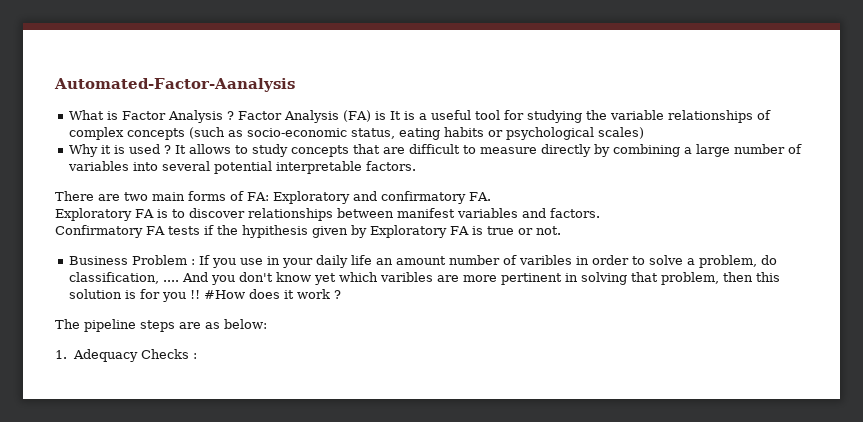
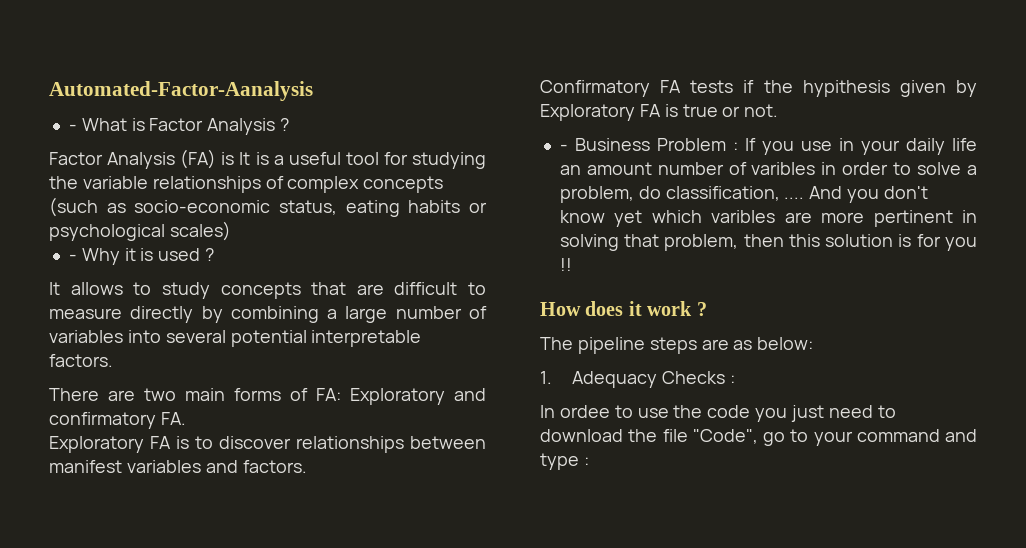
- What is Factor Analysis ? Factor Analysis (FA) is It is a useful tool for studying the variable relationships of complex concepts (such as socio-economic status, eating habits or psychological scales)
+ - What is Factor Analysis ?
+ Factor Analysis (FA) is It is a useful tool for studying the variable relationships of complex concepts (such as socio-economic status, eating habits or psychological scales)
- Why it is used ? It allows to study concepts that are difficult to measure directly by combining a large number of variables into several potential interpretable factors.
+ - Why it is used ?
+ It allows to study concepts that are difficult to measure directly by combining a large number of variables into several potential interpretable factors.
- Business Problem : If you use in your daily life an amount number of varibles in order to solve a problem, do classification, ....
+ - Business Problem : If you use in your daily life an amount number of varibles in order to solve a problem, do classification, ....
- And you don't know yet which varibles are more pertinent in solving that problem, then this solution is for you !! #How does it work ?
+ And you don't know yet which varibles are more pertinent in solving that problem, then this solution is for you !!
+ How does it work ?
+ In ordee to use the code you just need to download the file "Code", go to your command and type :

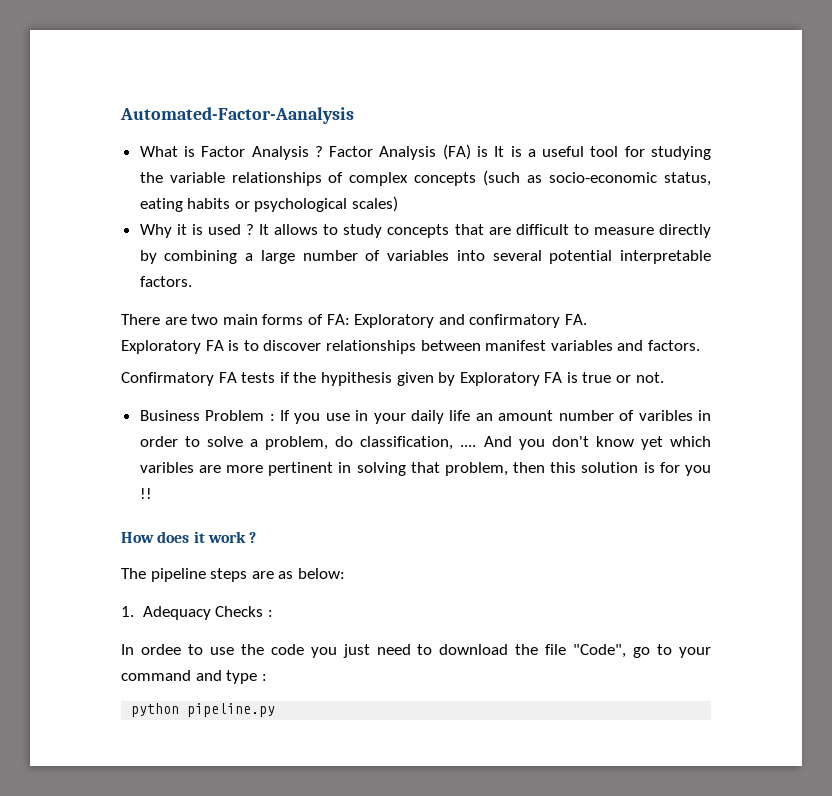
- - What is Factor Analysis ?
- Factor Analysis (FA) is It is a useful tool for studying the variable relationships of complex concepts (such as socio-economic status, eating habits or psychological scales)
+ What is Factor Analysis ? Factor Analysis (FA) is It is a useful tool for studying the variable relationships of complex concepts (such as socio-economic status, eating habits or psychological scales)
- - Why it is used ?
- It allows to study concepts that are difficult to measure directly by combining a large number of variables into several potential interpretable factors.
+ Why it is used ? It allows to study concepts that are difficult to measure directly by combining a large number of variables into several potential interpretable factors.
- - Business Problem : If you use in your daily life an amount number of varibles in order to solve a problem, do classification, ....
+ Business Problem : If you use in your daily life an amount number of varibles in order to solve a problem, do classification, ....
+ python pipeline.py

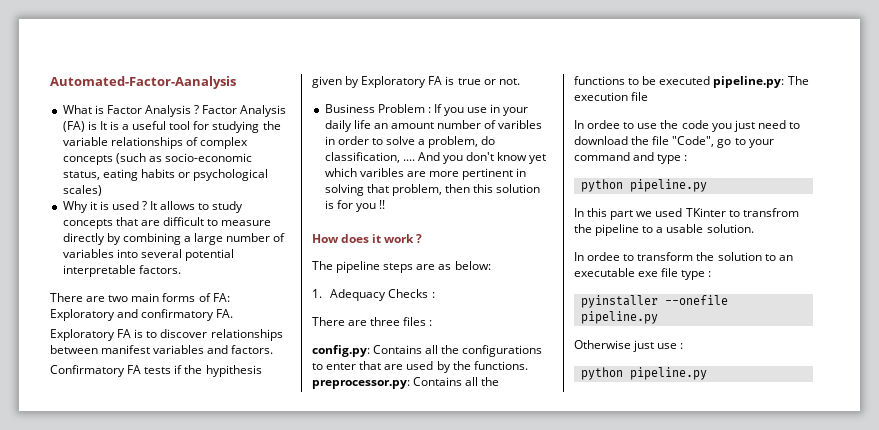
+ There are three files :
+ config.py: Contains all the configurations to enter that are used by the functions. preprocessor.py: Contains all the functions to be executed pipeline.py: The execution file
+ In this part we used TKinter to transfrom the pipeline to a usable solution.
+ In ordee to transform the solution to an executable exe file type :
+ pyinstaller --onefile pipeline.py
+ Otherwise just use :
+ python pipeline.py

